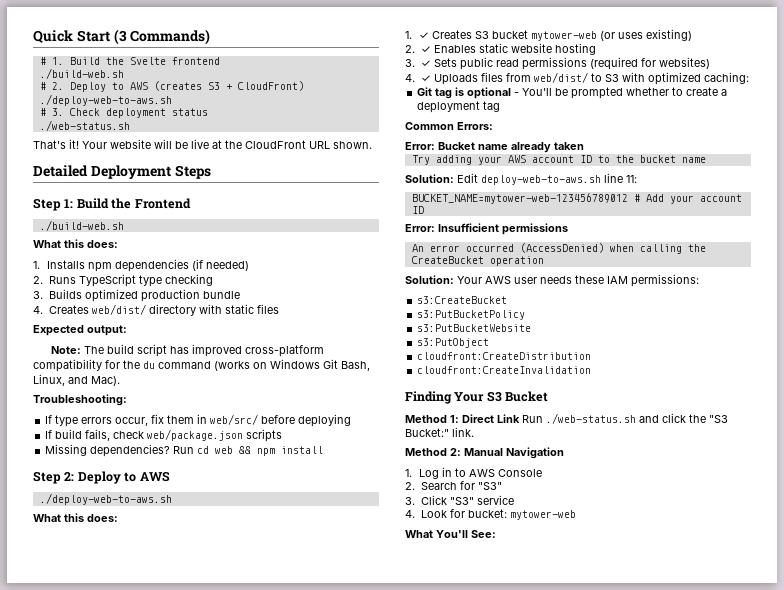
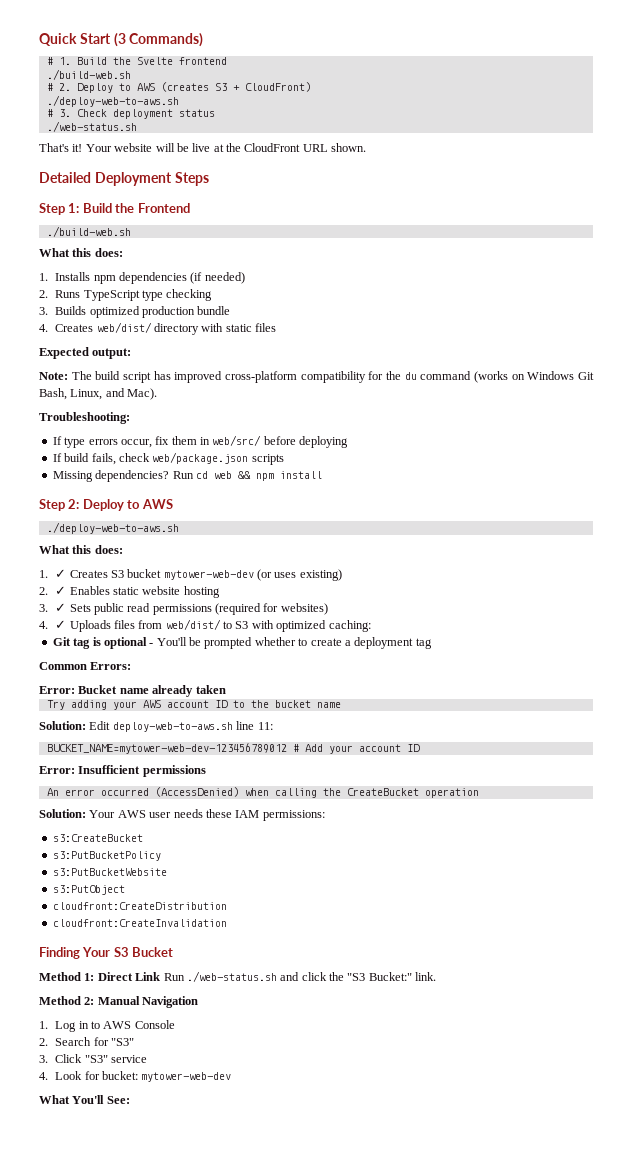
- 1. ✓ Creates S3 bucket mytower-web (or uses existing)
+ 1. ✓ Creates S3 bucket mytower-web-dev (or uses existing)
- BUCKET_NAME=mytower-web-123456789012 # Add your account ID
+ BUCKET_NAME=mytower-web-dev-123456789012 # Add your account ID
- 4. Look for bucket: mytower-web
+ 4. Look for bucket: mytower-web-dev

